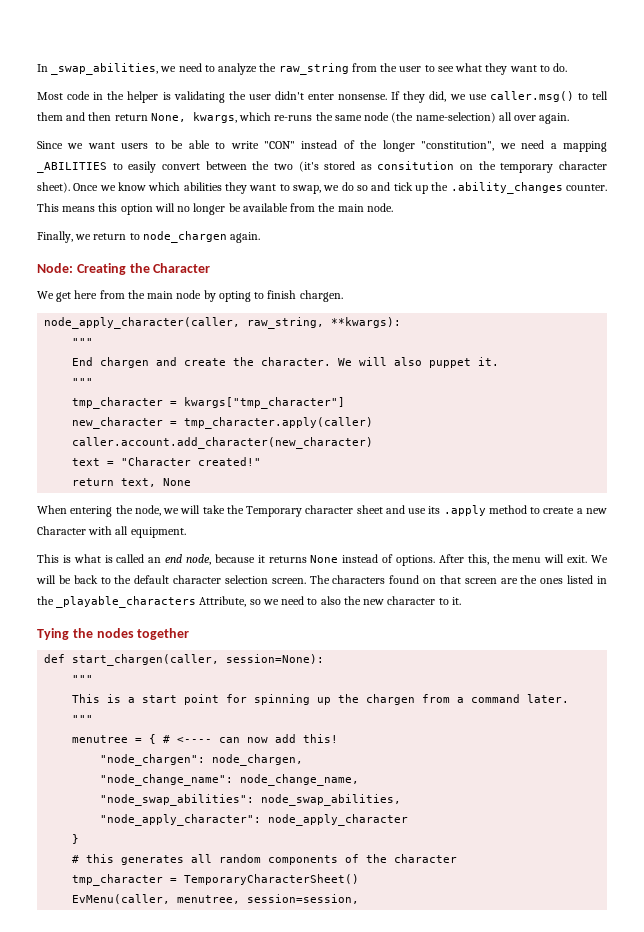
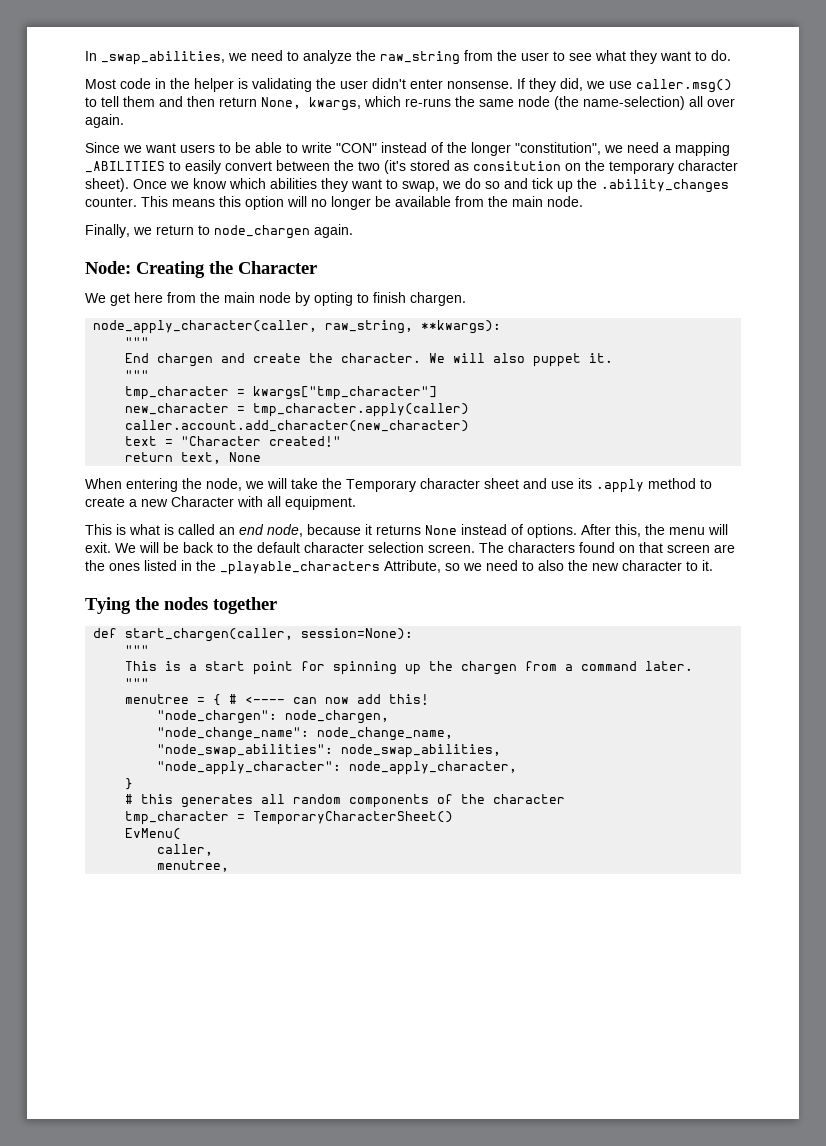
- "node_apply_character": node_apply_character
+ "node_apply_character": node_apply_character,
- EvMenu(caller, menutree, session=session,
+ EvMenu(
+ caller,
+ menutree,

